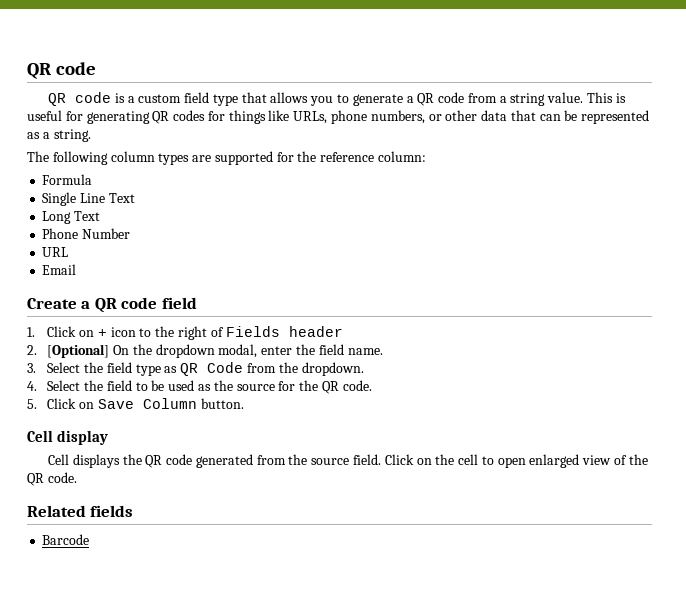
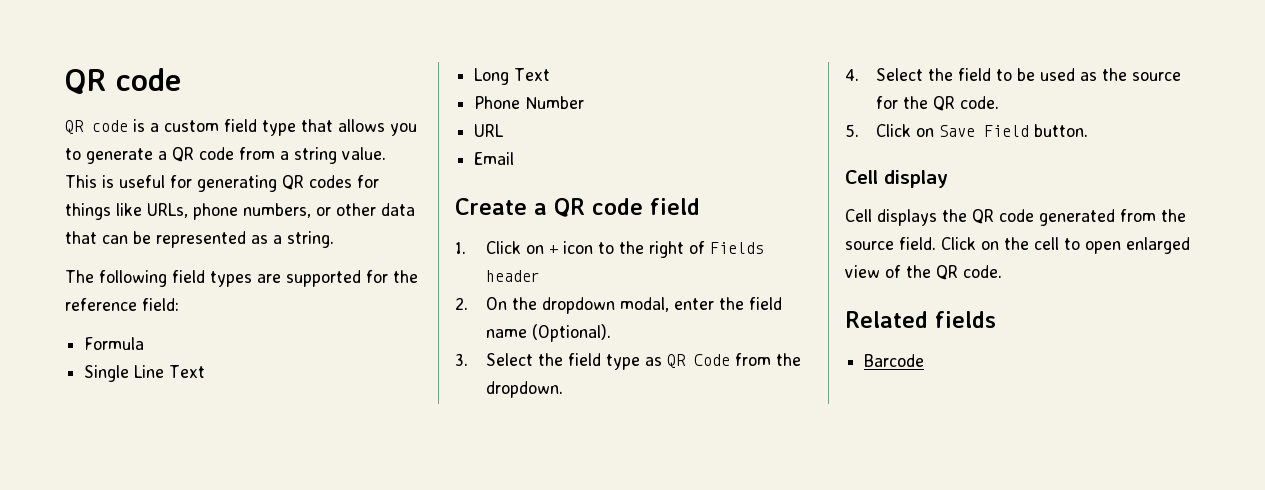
- The following column types are supported for the reference column:
+ The following field types are supported for the reference field:
- 2. [Optional] On the dropdown modal, enter the field name.
+ 2. On the dropdown modal, enter the field name (Optional).
- 5. Click on Save Column button.
+ 5. Click on Save Field button.

